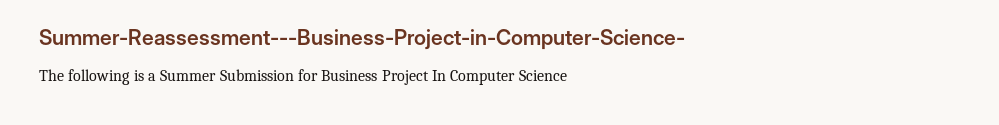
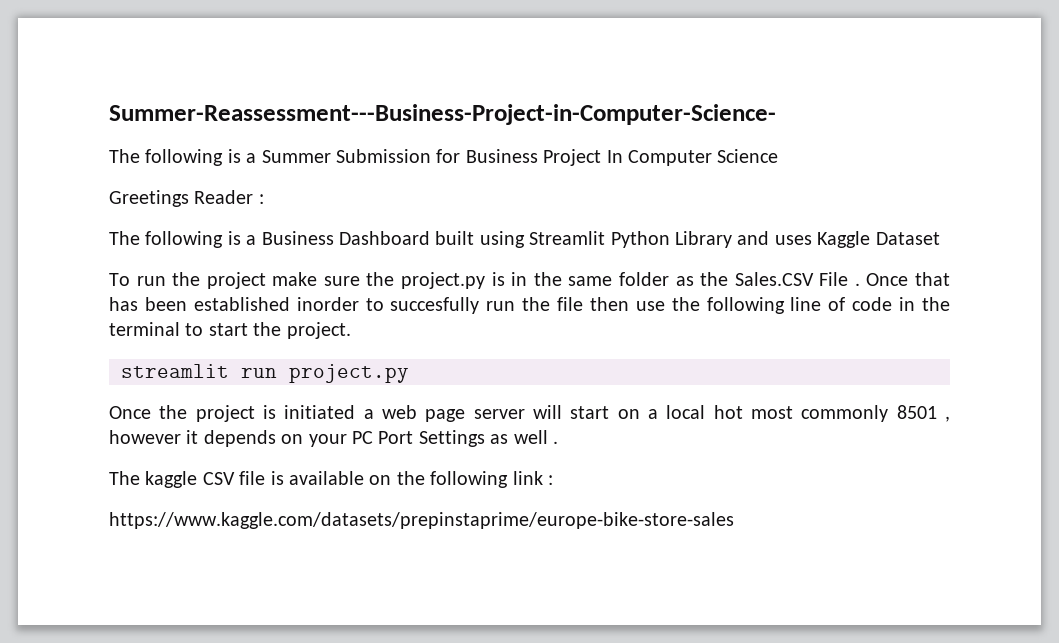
+ Greetings Reader :
+ The following is a Business Dashboard built using Streamlit Python Library and uses Kaggle Dataset
+ To run the project make sure the project.py is in the same folder as the Sales.CSV File . Once that has been established inorder to succesfully run the file then use the following line of code in the terminal to start the project.
+ streamlit run project.py
+ Once the project is initiated a web page server will start on a local hot most commonly 8501 , however it depends on your PC Port Settings as well .
+ The kaggle CSV file is available on the following link :
+ https://www.kaggle.com/datasets/prepinstaprime/europe-bike-store-sales

